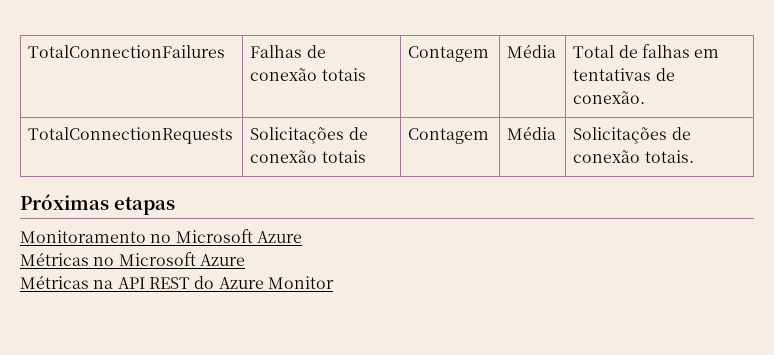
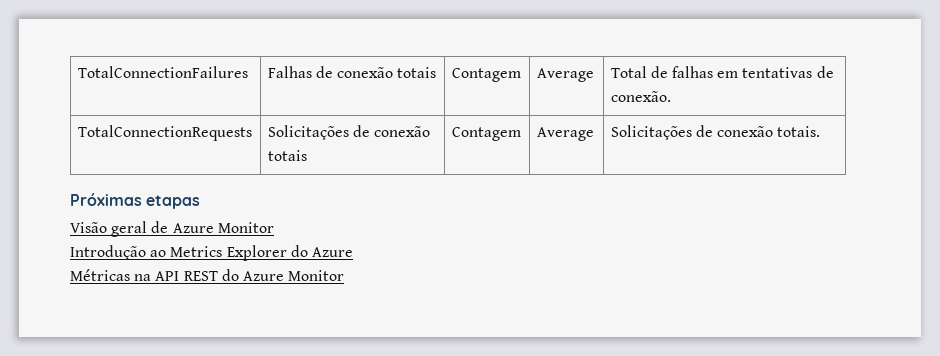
- TotalConnectionFailures | Falhas de conexão totais | Contagem | Média | Total de falhas em tentativas de conexão.
+ TotalConnectionFailures | Falhas de conexão totais | Contagem | Average | Total de falhas em tentativas de conexão.
- TotalConnectionRequests | Solicitações de conexão totais | Contagem | Média | Solicitações de conexão totais.
+ TotalConnectionRequests | Solicitações de conexão totais | Contagem | Average | Solicitações de conexão totais.
- Monitoramento no Microsoft Azure
- Métricas no Microsoft Azure
+ Visão geral de Azure Monitor
+ Introdução ao Metrics Explorer do Azure

